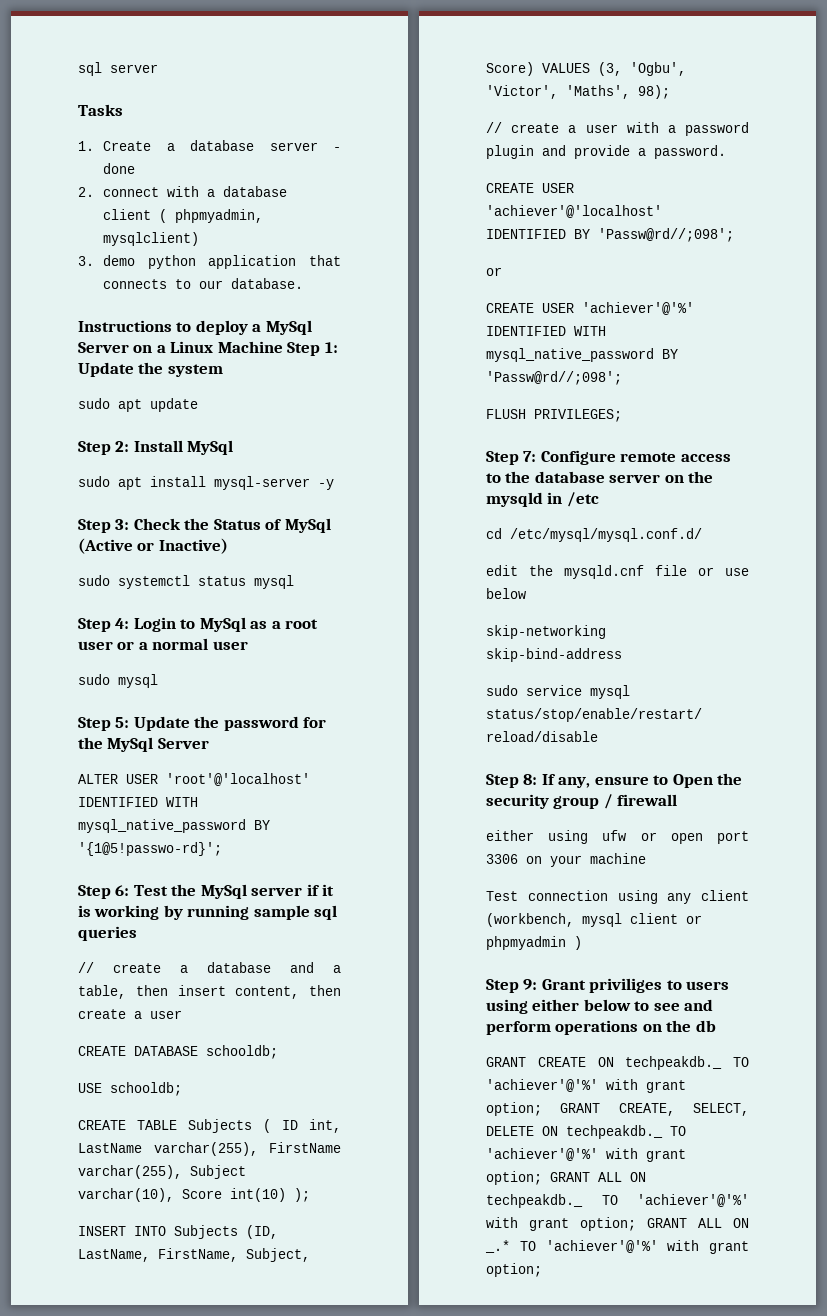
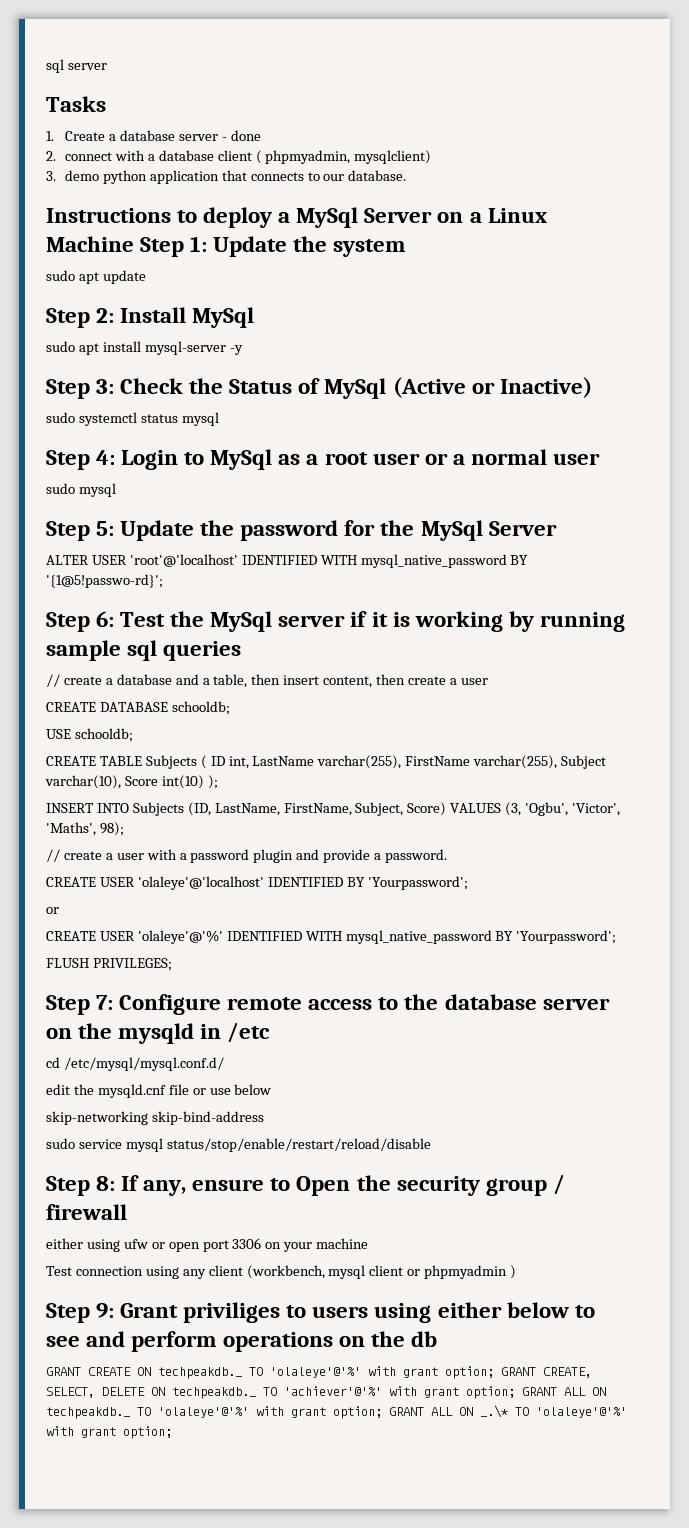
- CREATE USER 'achiever'@'localhost' IDENTIFIED BY 'Passw@rd//;098';
+ CREATE USER 'olaleye'@'localhost' IDENTIFIED BY 'Yourpassword';
- CREATE USER 'achiever'@'%' IDENTIFIED WITH mysql_native_password BY 'Passw@rd//;098';
+ CREATE USER 'olaleye'@'%' IDENTIFIED WITH mysql_native_password BY 'Yourpassword';
- GRANT CREATE ON techpeakdb._ TO 'achiever'@'%' with grant option; GRANT CREATE, SELECT, DELETE ON techpeakdb._ TO 'achiever'@'%' with grant option; GRANT ALL ON techpeakdb._ TO 'achiever'@'%' with grant option; GRANT ALL ON _.* TO 'achiever'@'%' with grant option;
+ GRANT CREATE ON techpeakdb._ TO 'olaleye'@'%' with grant option; GRANT CREATE, SELECT, DELETE ON techpeakdb._ TO 'achiever'@'%' with grant option; GRANT ALL ON techpeakdb._ TO 'olaleye'@'%' with grant option; GRANT ALL ON _.\* TO 'olaleye'@'%' with grant option;

